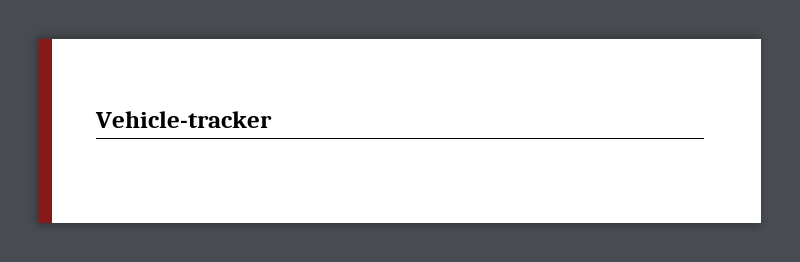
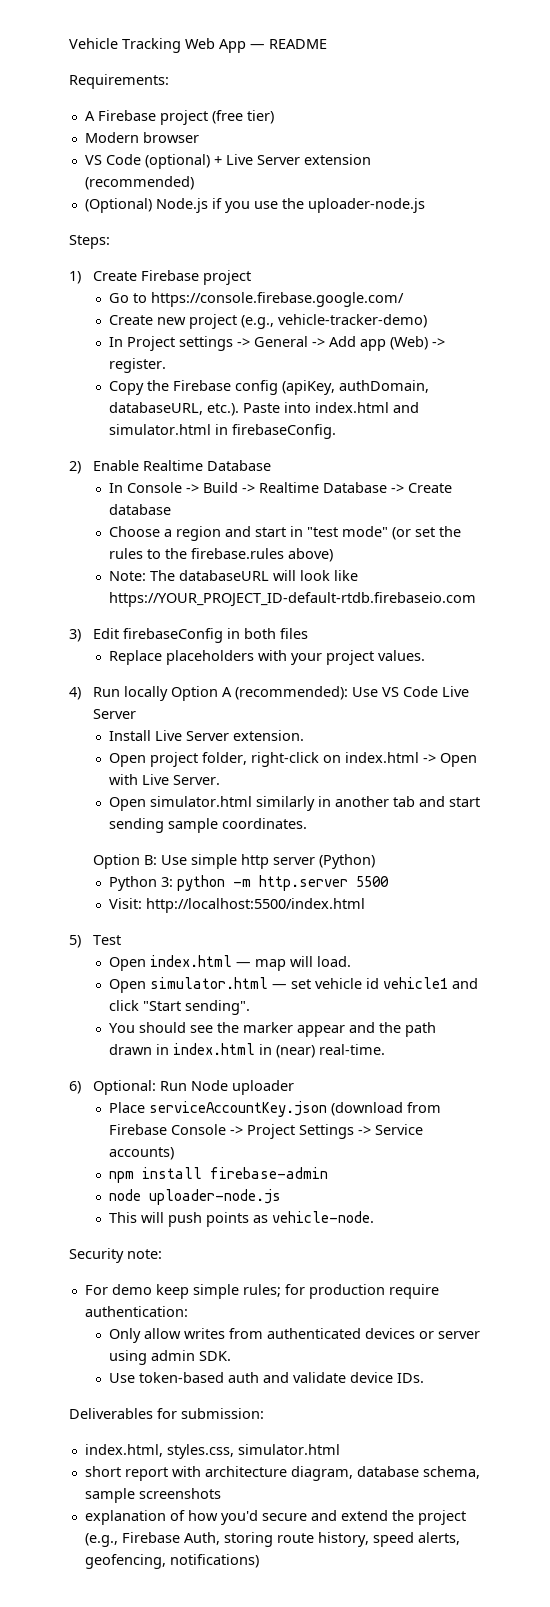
- Vehicle-tracker
+ Vehicle Tracking Web App — README
+ Requirements:
+ A Firebase project (free tier)
+ Modern browser
+ VS Code (optional) + Live Server extension (recommended)
+ (Optional) Node.js if you use the uploader-node.js
+ Steps:
+ 1) Create Firebase project
+ Go to https://console.firebase.google.com/
+ Create new project (e.g., vehicle-tracker-demo)
+ In Project settings -> General -> Add app (Web) -> register.
+ Copy the Firebase config (apiKey, authDomain, databaseURL, etc.). Paste into index.html and simulator.html in firebaseConfig.
+ 2) Enable Realtime Database
+ In Console -> Build -> Realtime Database -> Create database
+ Choose a region and start in "test mode" (or set the rules to the firebase.rules above)
+ Note: The databaseURL will look like https://YOUR_PROJECT_ID-default-rtdb.firebaseio.com
+ 3) Edit firebaseConfig in both files
+ Replace placeholders with your project values.
+ 4) Run locally Option A (recommended): Use VS Code Live Server
+ Install Live Server extension.
+ Open project folder, right-click on index.html -> Open with Live Server.
+ Open simulator.html similarly in another tab and start sending sample coordinates.
+ Option B: Use simple http server (Python)
+ Python 3: python -m http.server 5500
+ Visit: http://localhost:5500/index.html
+ 5) Test
+ Open index.html — map will load.
+ Open simulator.html — set vehicle id vehicle1 and click "Start sending".
+ You should see the marker appear and the path drawn in index.html in (near) real-time.
+ 6) Optional: Run Node uploader
+ Place serviceAccountKey.json (download from Firebase Console -> Project Settings -> Service accounts)
+ npm install firebase-admin
+ node uploader-node.js
+ This will push points as vehicle-node.
+ Security note:
+ For demo keep simple rules; for production require authentication:
+ Only allow writes from authenticated devices or server using admin SDK.
+ Use token-based auth and validate device IDs.
+ Deliverables for submission:
+ index.html, styles.css, simulator.html
+ short report with architecture diagram, database schema, sample screenshots
+ explanation of how you'd secure and extend the project (e.g., Firebase Auth, storing route history, speed alerts, geofencing, notifications)

